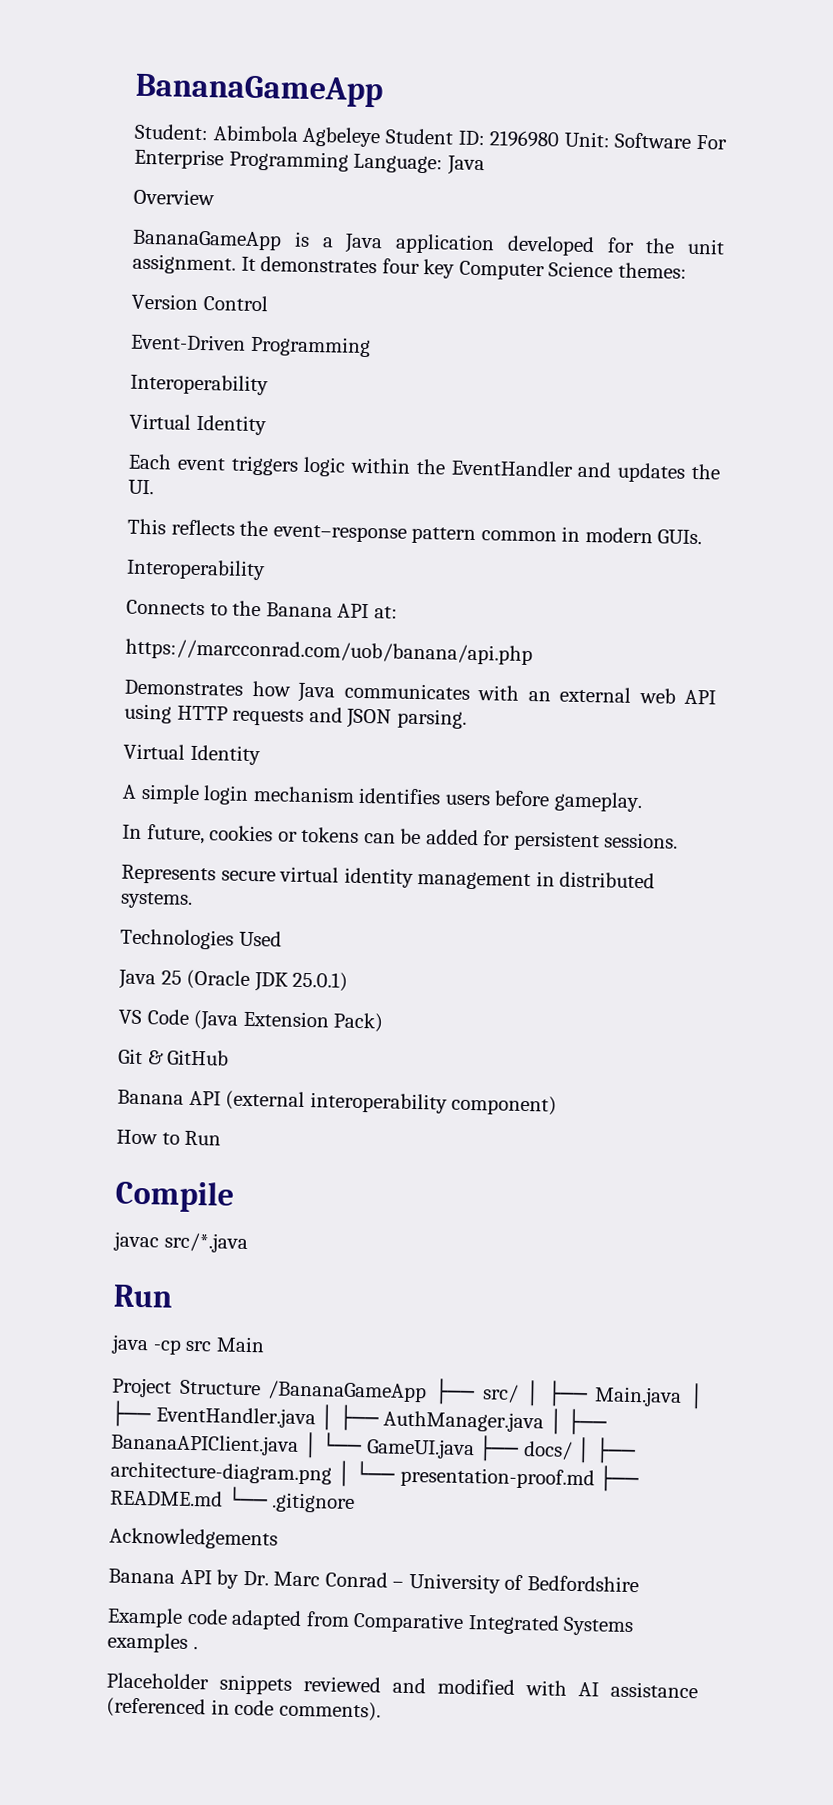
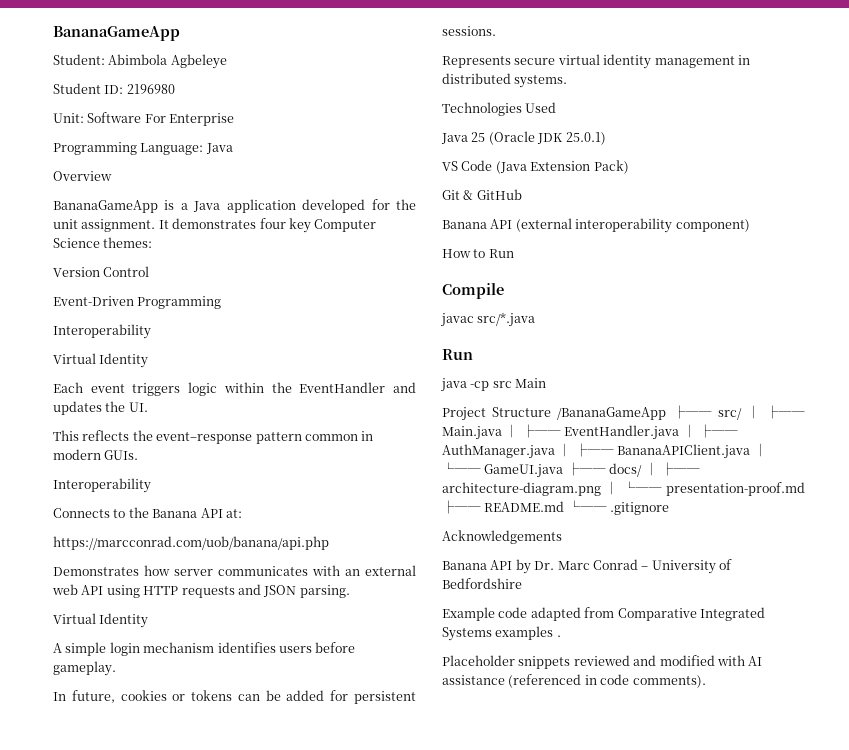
- Student: Abimbola Agbeleye Student ID: 2196980 Unit: Software For Enterprise Programming Language: Java
+ Student: Abimbola Agbeleye
+ Student ID: 2196980
+ Unit: Software For Enterprise
+ Programming Language: Java
- Demonstrates how Java communicates with an external web API using HTTP requests and JSON parsing.
+ Demonstrates how server communicates with an external web API using HTTP requests and JSON parsing.

